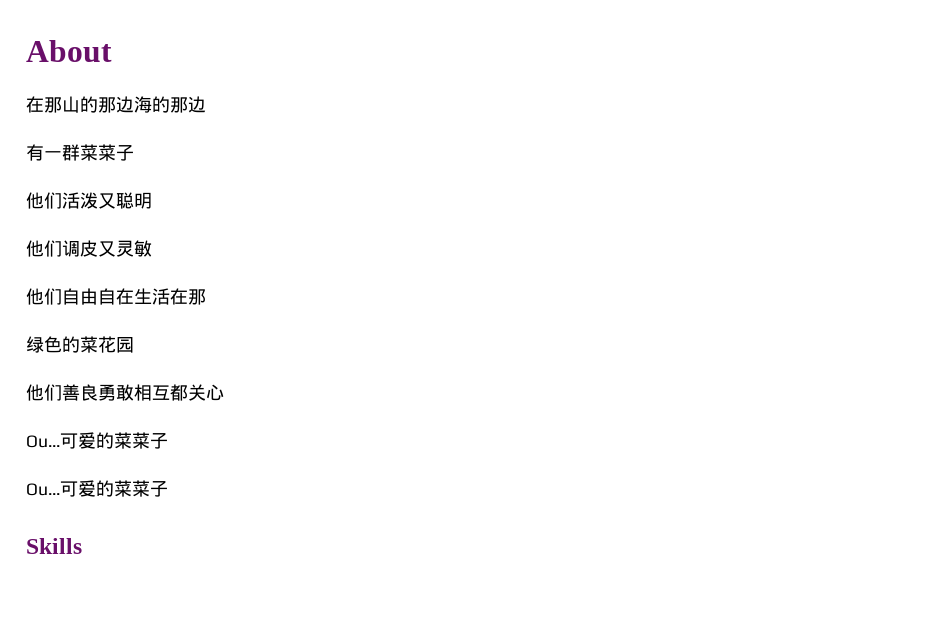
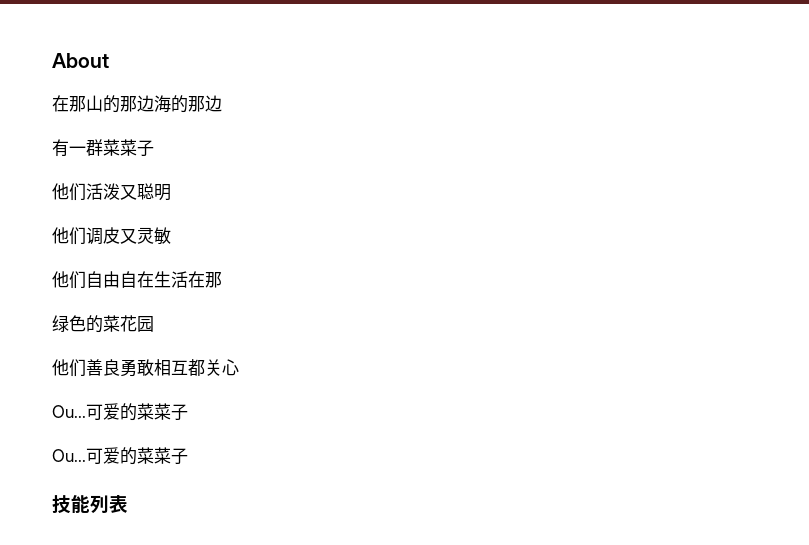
- Skills
+ 技能列表

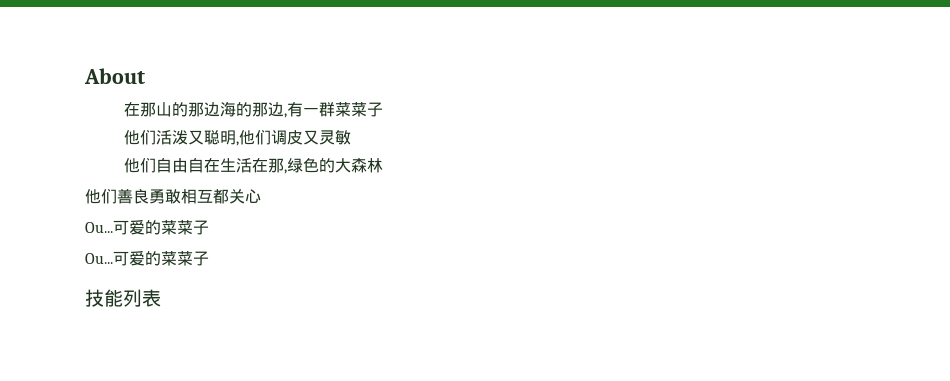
- 在那山的那边海的那边
- 有一群菜菜子
+ 在那山的那边海的那边,有一群菜菜子
- 他们活泼又聪明
- 他们调皮又灵敏
+ 他们活泼又聪明,他们调皮又灵敏
- 他们自由自在生活在那
- 绿色的菜花园
+ 他们自由自在生活在那,绿色的大森林

